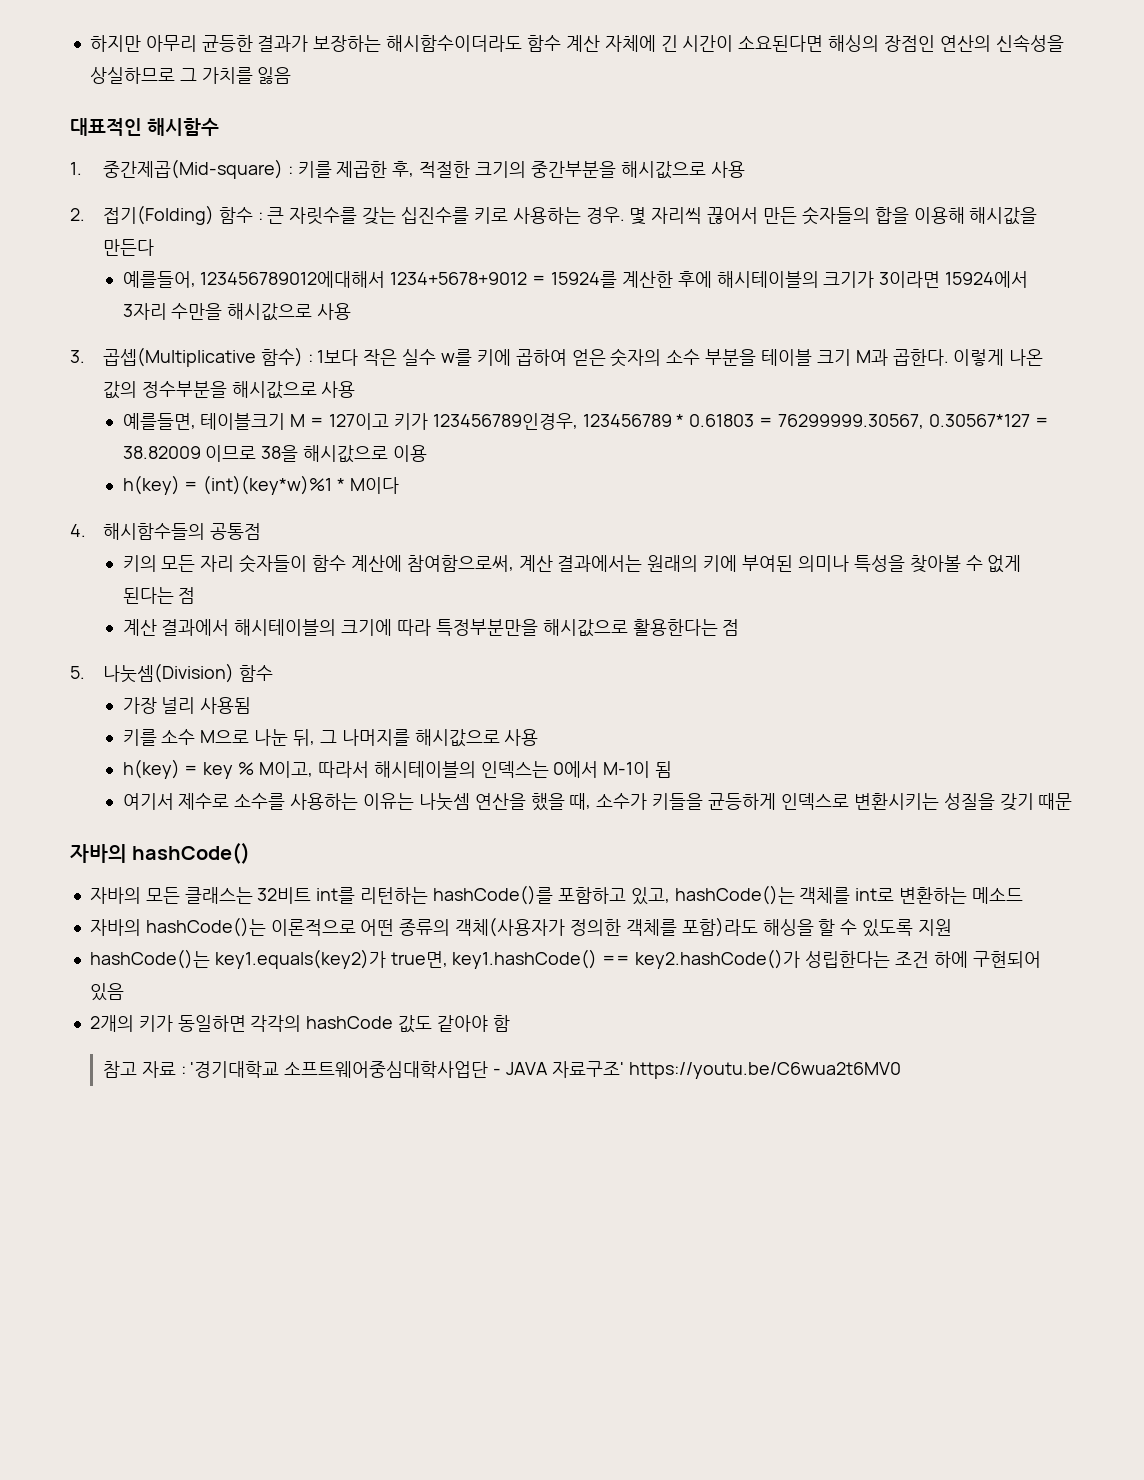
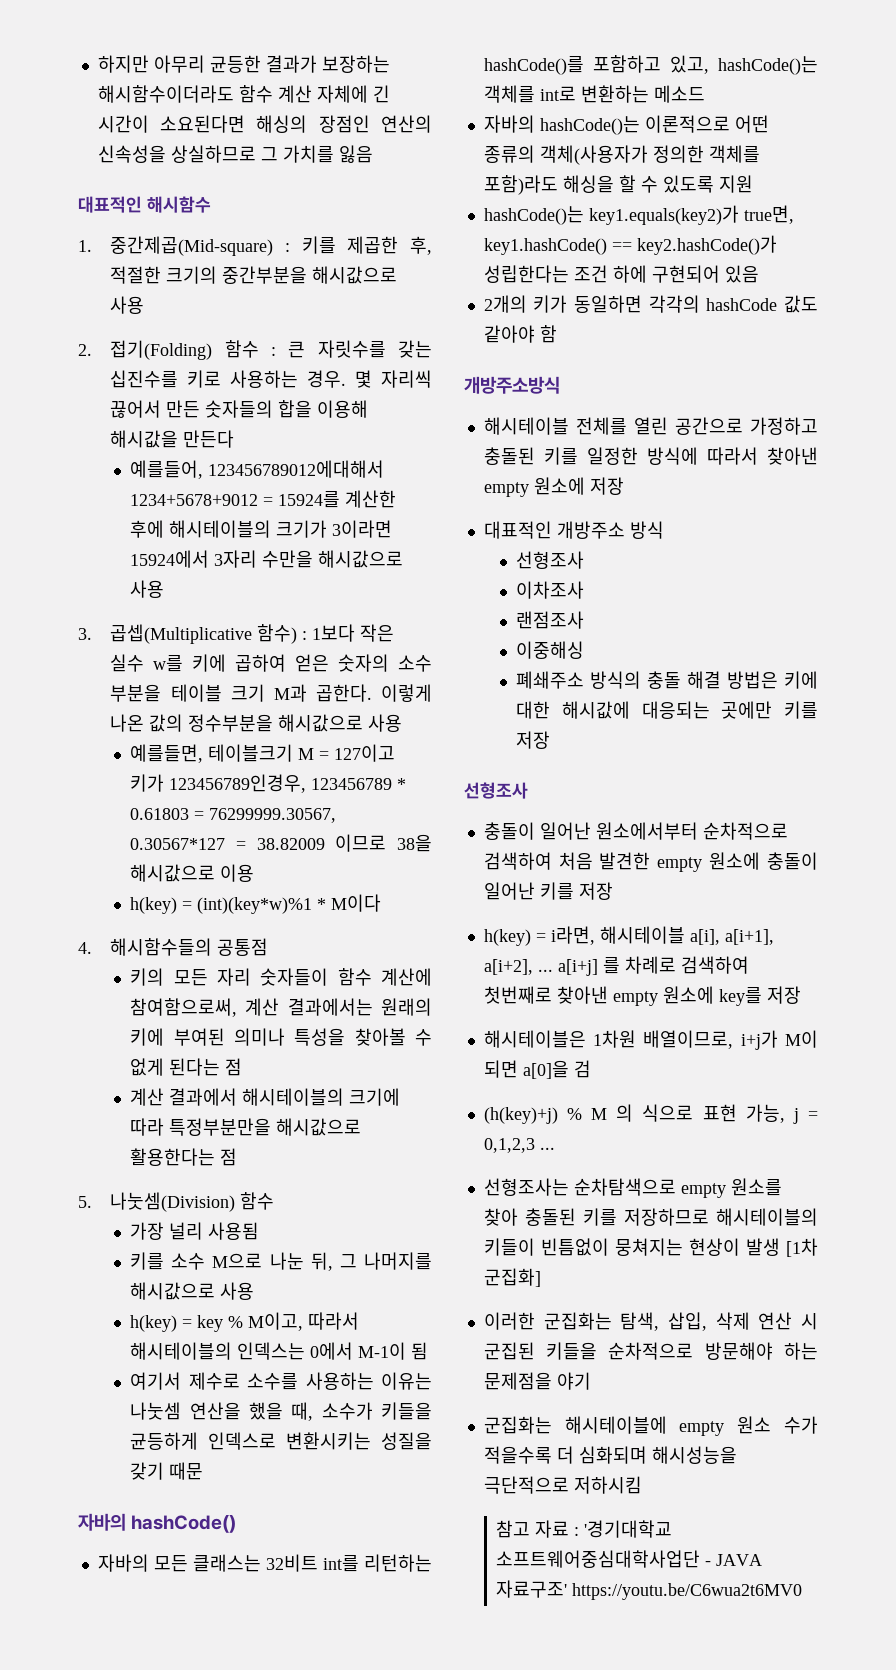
+ 개방주소방식
+ 해시테이블 전체를 열린 공간으로 가정하고 충돌된 키를 일정한 방식에 따라서 찾아낸 empty 원소에 저장
+ 대표적인 개방주소 방식
+ 선형조사
+ 이차조사
+ 랜점조사
+ 이중해싱
+ 폐쇄주소 방식의 충돌 해결 방법은 키에 대한 해시값에 대응되는 곳에만 키를 저장
+ 선형조사
+ 충돌이 일어난 원소에서부터 순차적으로 검색하여 처음 발견한 empty 원소에 충돌이 일어난 키를 저장
+ h(key) = i라면, 해시테이블 a[i], a[i+1], a[i+2], ... a[i+j] 를 차례로 검색하여 첫번째로 찾아낸 empty 원소에 key를 저장
+ 해시테이블은 1차원 배열이므로, i+j가 M이 되면 a[0]을 검
+ (h(key)+j) % M 의 식으로 표현 가능, j = 0,1,2,3 ...
+ 선형조사는 순차탐색으로 empty 원소를 찾아 충돌된 키를 저장하므로 해시테이블의 키들이 빈틈없이 뭉쳐지는 현상이 발생 [1차 군집화]
+ 이러한 군집화는 탐색, 삽입, 삭제 연산 시 군집된 키들을 순차적으로 방문해야 하는 문제점을 야기
+ 군집화는 해시테이블에 empty 원소 수가 적을수록 더 심화되며 해시성능을 극단적으로 저하시킴

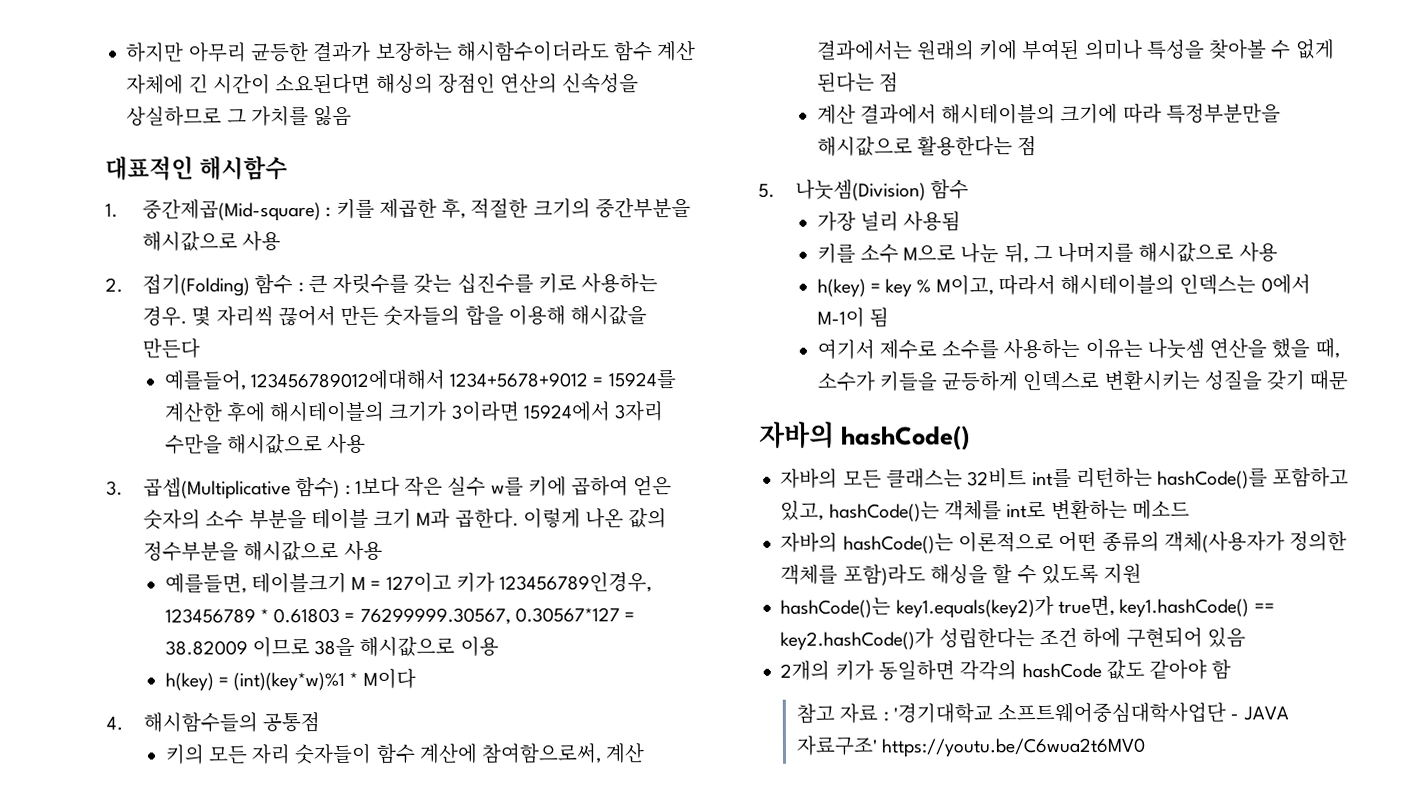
- 개방주소방식
- 해시테이블 전체를 열린 공간으로 가정하고 충돌된 키를 일정한 방식에 따라서 찾아낸 empty 원소에 저장
- 대표적인 개방주소 방식
- 선형조사
- 이차조사
- 랜점조사
- 이중해싱
- 폐쇄주소 방식의 충돌 해결 방법은 키에 대한 해시값에 대응되는 곳에만 키를 저장
- 선형조사
- 충돌이 일어난 원소에서부터 순차적으로 검색하여 처음 발견한 empty 원소에 충돌이 일어난 키를 저장
- h(key) = i라면, 해시테이블 a[i], a[i+1], a[i+2], ... a[i+j] 를 차례로 검색하여 첫번째로 찾아낸 empty 원소에 key를 저장
- 해시테이블은 1차원 배열이므로, i+j가 M이 되면 a[0]을 검
- (h(key)+j) % M 의 식으로 표현 가능, j = 0,1,2,3 ...
- 선형조사는 순차탐색으로 empty 원소를 찾아 충돌된 키를 저장하므로 해시테이블의 키들이 빈틈없이 뭉쳐지는 현상이 발생 [1차 군집화]
- 이러한 군집화는 탐색, 삽입, 삭제 연산 시 군집된 키들을 순차적으로 방문해야 하는 문제점을 야기
- 군집화는 해시테이블에 empty 원소 수가 적을수록 더 심화되며 해시성능을 극단적으로 저하시킴

